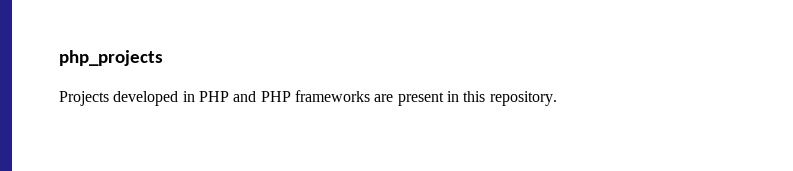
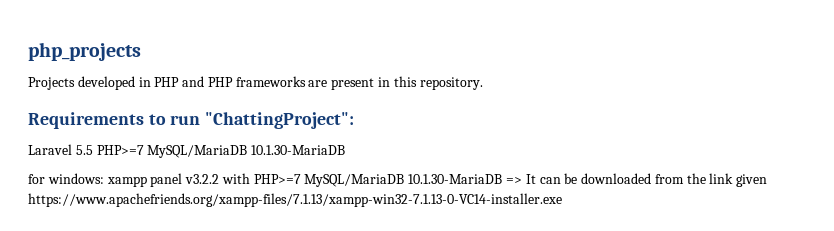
+ Requirements to run "ChattingProject":
+ Laravel 5.5 PHP>=7 MySQL/MariaDB 10.1.30-MariaDB
+ for windows: xampp panel v3.2.2 with PHP>=7 MySQL/MariaDB 10.1.30-MariaDB => It can be downloaded from the link given https://www.apachefriends.org/xampp-files/7.1.13/xampp-win32-7.1.13-0-VC14-installer.exe

